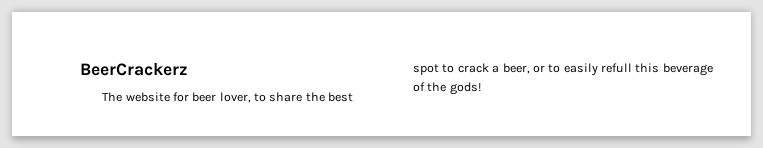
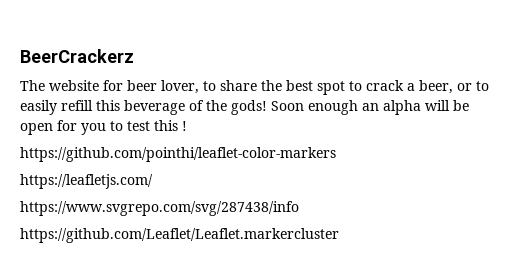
- The website for beer lover, to share the best spot to crack a beer, or to easily refull this beverage of the gods!
+ The website for beer lover, to share the best spot to crack a beer, or to easily refill this beverage of the gods!
+ Soon enough an alpha will be open for you to test this !
+ https://github.com/pointhi/leaflet-color-markers
+ https://leafletjs.com/
+ https://www.svgrepo.com/svg/287438/info
+ https://github.com/Leaflet/Leaflet.markercluster

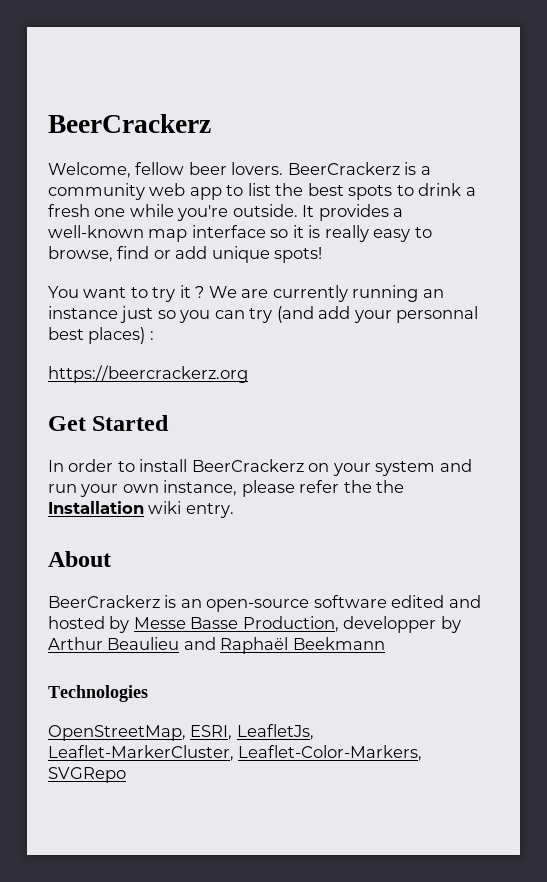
- The website for beer lover, to share the best spot to crack a beer, or to easily refill this beverage of the gods! Soon enough an alpha will be open for you to test this !
- https://github.com/pointhi/leaflet-color-markers
- https://leafletjs.com/
- https://www.svgrepo.com/svg/287438/info
- https://github.com/Leaflet/Leaflet.markercluster
+ Welcome, fellow beer lovers. BeerCrackerz is a community web app to list the best spots to drink a fresh one while you're outside. It provides a well-known map interface so it is really easy to browse, find or add unique spots!
+ You want to try it ? We are currently running an instance just so you can try (and add your personnal best places) :
+ https://beercrackerz.org
+ Get Started
+ In order to install BeerCrackerz on your system and run your own instance, please refer the the Installation wiki entry.
+ About
+ BeerCrackerz is an open-source software edited and hosted by Messe Basse Production, developper by Arthur Beaulieu and Raphaël Beekmann
+ Technologies
+ OpenStreetMap, ESRI, LeafletJs, Leaflet-MarkerCluster, Leaflet-Color-Markers, SVGRepo

